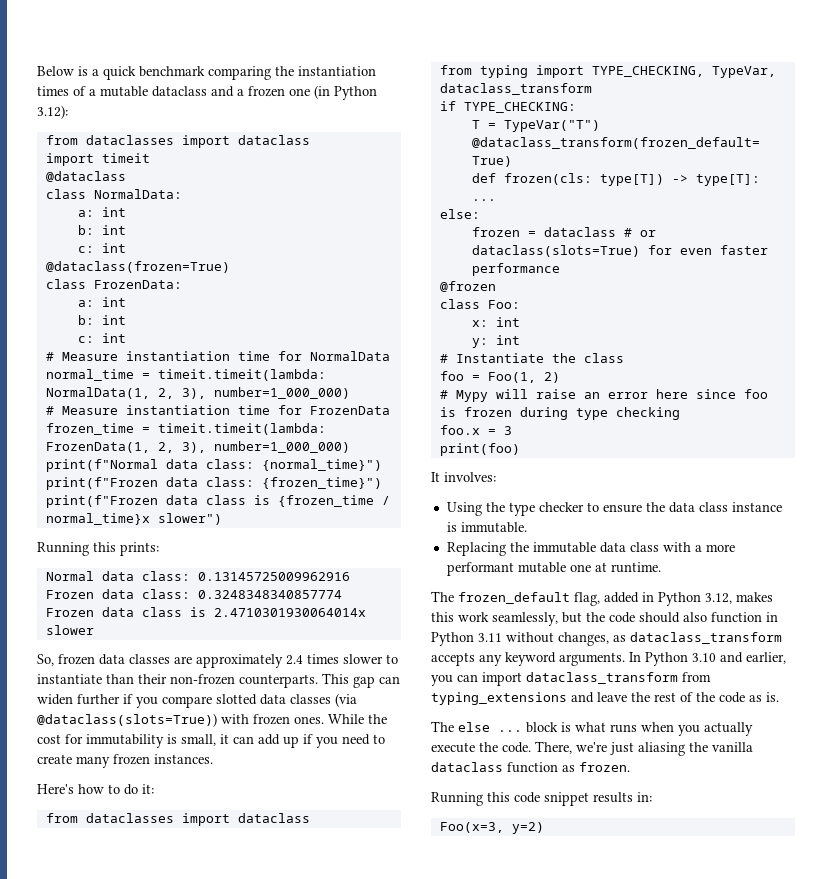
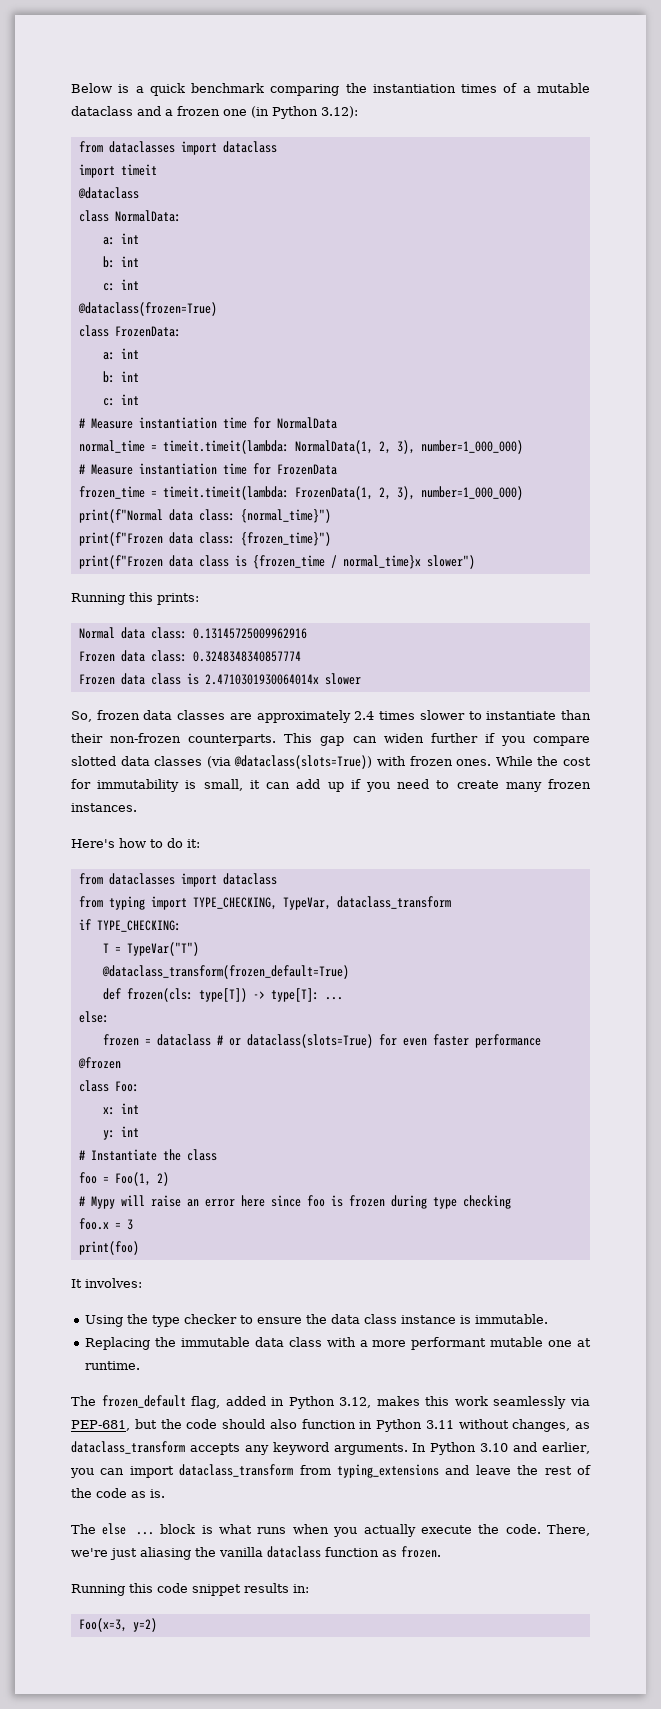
- The frozen_default flag, added in Python 3.12, makes this work seamlessly, but the code should also function in Python 3.11 without changes, as dataclass_transform accepts any keyword arguments.
+ The frozen_default flag, added in Python 3.12, makes this work seamlessly via PEP-681, but the code should also function in Python 3.11 without changes, as dataclass_transform accepts any keyword arguments.

